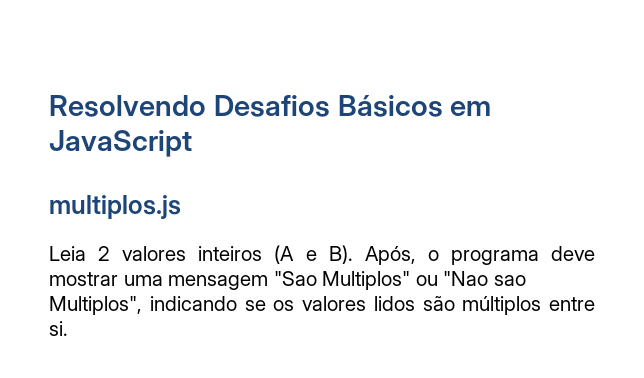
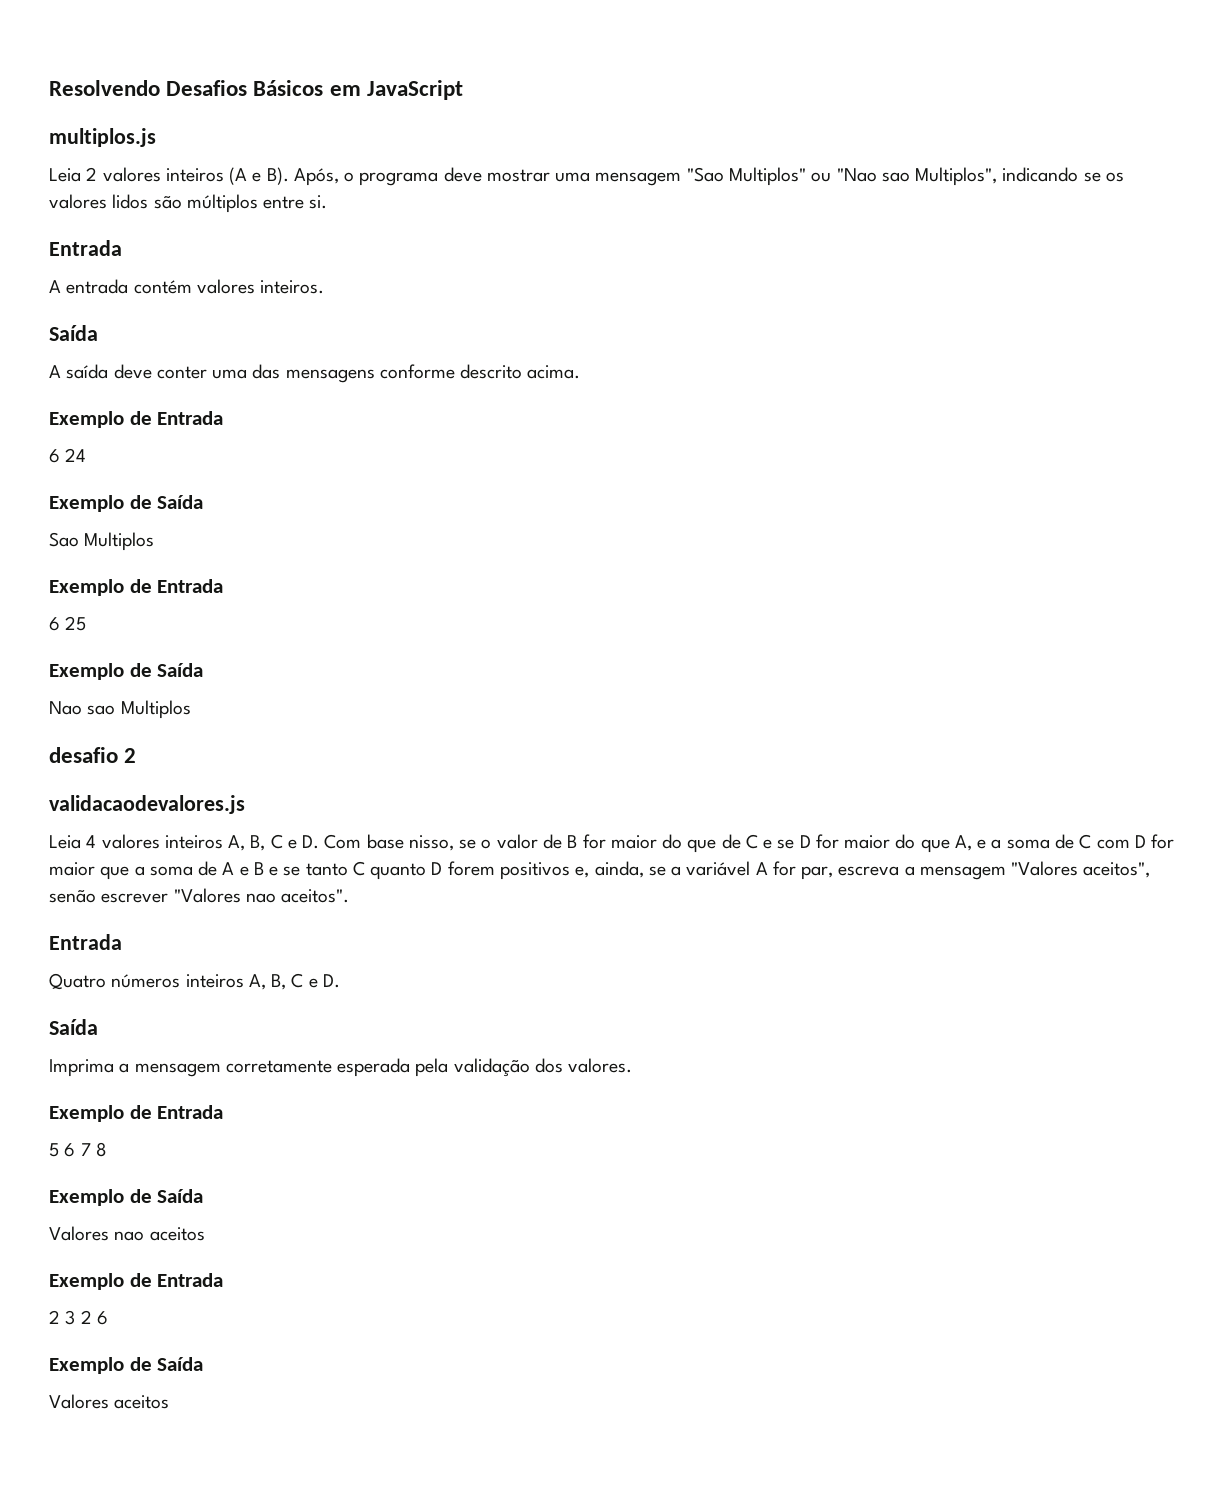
  Leia 2 valores inteiros (A e B). Após, o programa deve mostrar uma mensagem "Sao Multiplos" ou "Nao sao Multiplos", indicando se os valores lidos são múltiplos entre si.
+ Entrada
+ A entrada contém valores inteiros.
+ Saída
+ A saída deve conter uma das mensagens conforme descrito acima.
+ Exemplo de Entrada
+ 6 24
+ Exemplo de Saída
+ Sao Multiplos
+ Exemplo de Entrada
+ 6 25
+ Exemplo de Saída
+ Nao sao Multiplos
+ desafio 2
+ validacaodevalores.js
+ Leia 4 valores inteiros A, B, C e D. Com base nisso, se o valor de B for maior do que de C e se D for maior do que A, e a soma de C com D for maior que a soma de A e B e se tanto C quanto D forem positivos e, ainda, se a variável A for par, escreva a mensagem "Valores aceitos", senão escrever "Valores nao aceitos".
+ Entrada
+ Quatro números inteiros A, B, C e D.
+ Saída
+ Imprima a mensagem corretamente esperada pela validação dos valores.
+ Exemplo de Entrada
+ 5 6 7 8
+ Exemplo de Saída
+ Valores nao aceitos
+ Exemplo de Entrada
+ 2 3 2 6
+ Exemplo de Saída
+ Valores aceitos

